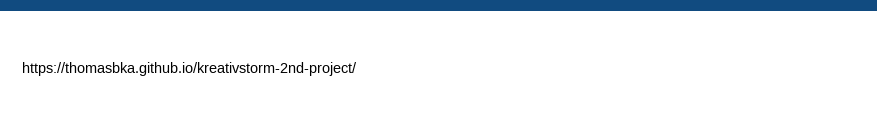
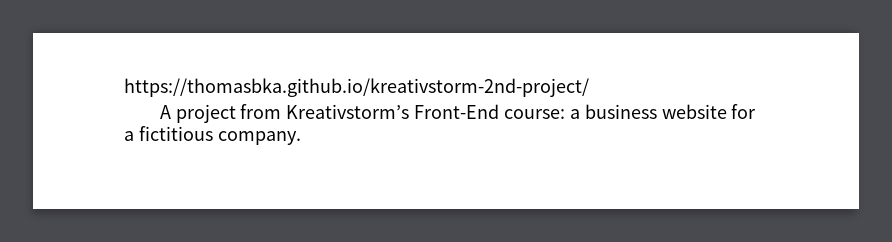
+ A project from Kreativstorm’s Front-End course: a business website for a fictitious company.

